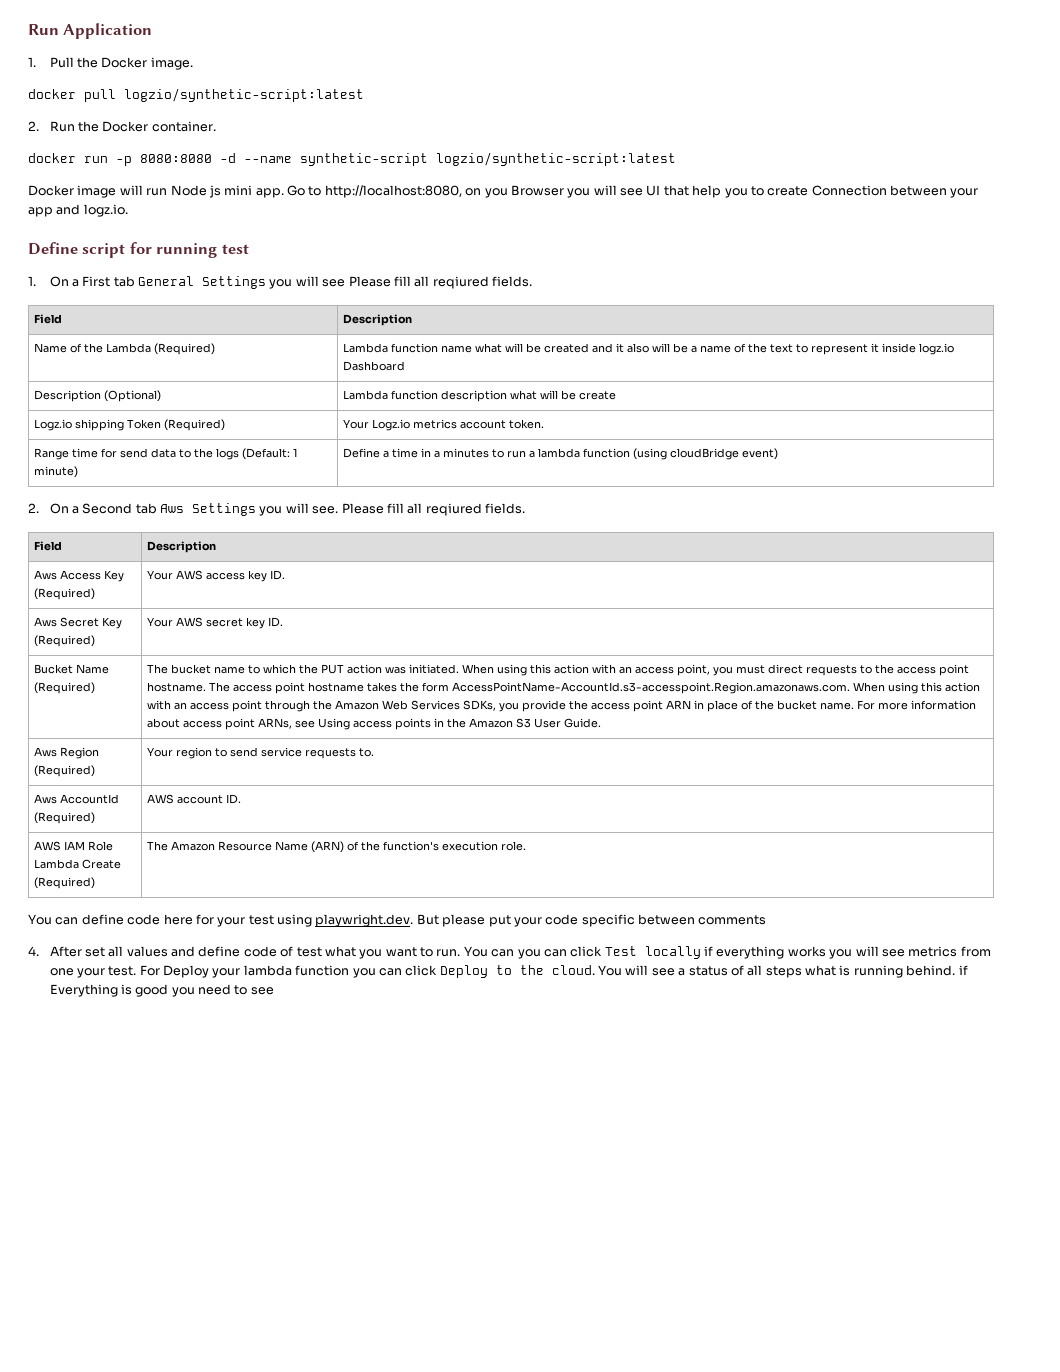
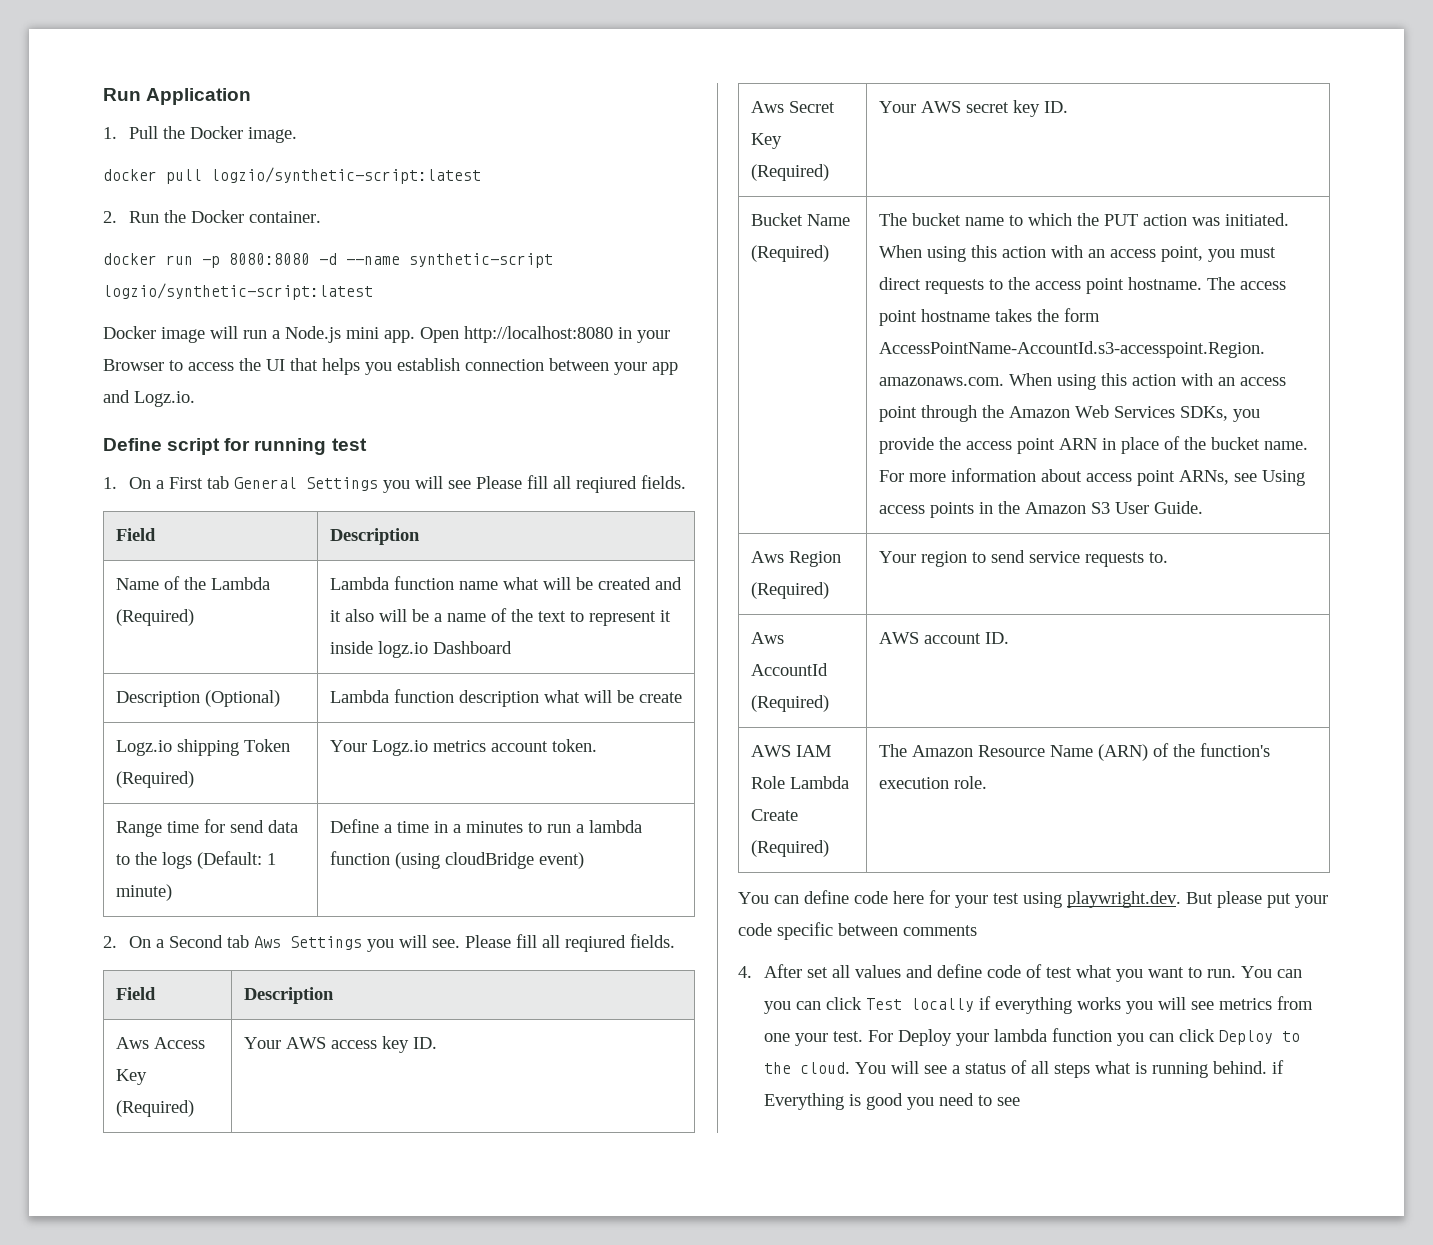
- Docker image will run Node js mini app. Go to http://localhost:8080, on you Browser you will see UI that help you to create Connection between your app and logz.io.
+ Docker image will run a Node.js mini app. Open http://localhost:8080 in your Browser to access the UI that helps you establish connection between your app and Logz.io.

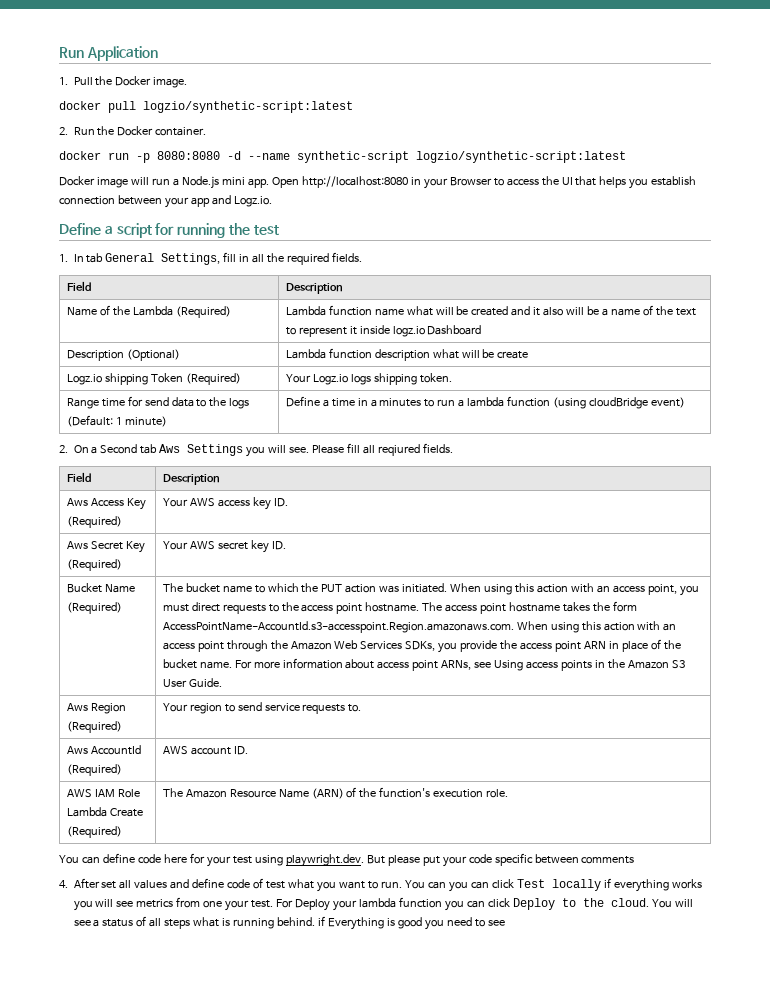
- Define script for running test
+ Define a script for running the test
- 1. On a First tab General Settings you will see Please fill all reqiured fields.
+ 1. In tab General Settings, fill in all the required fields.
- Logz.io shipping Token (Required) | Your Logz.io metrics account token.
+ Logz.io shipping Token (Required) | Your Logz.io logs shipping token.

